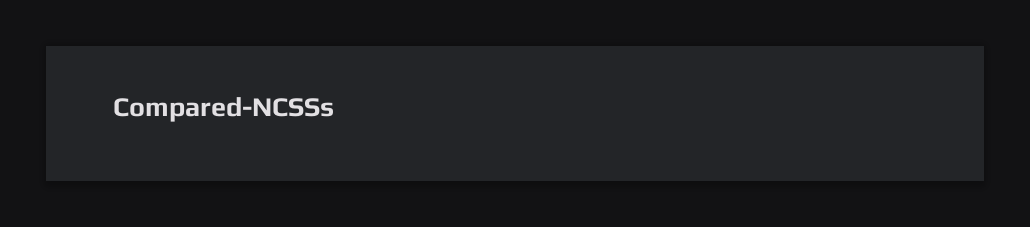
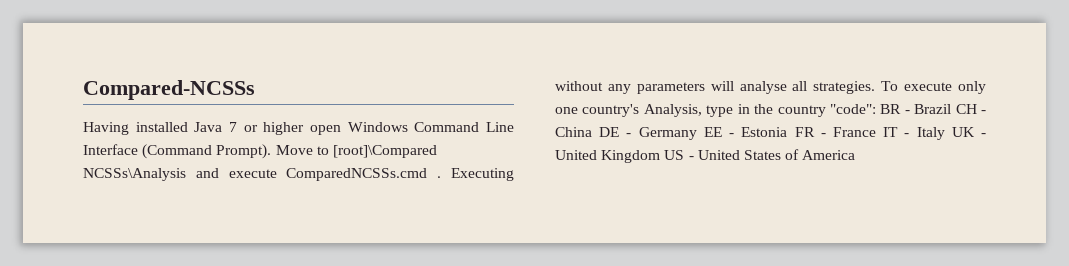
+ Having installed Java 7 or higher open Windows Command Line Interface (Command Prompt). Move to [root]\Compared NCSSs\Analysis and execute ComparedNCSSs.cmd . Executing without any parameters will analyse all strategies. To execute only one country's Analysis, type in the country "code": BR - Brazil CH - China DE - Germany EE - Estonia FR - France IT - Italy UK - United Kingdom US - United States of America

